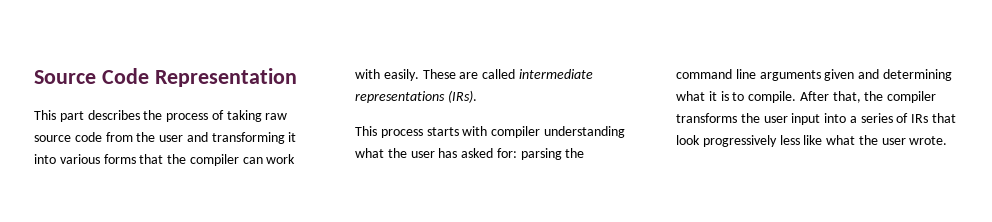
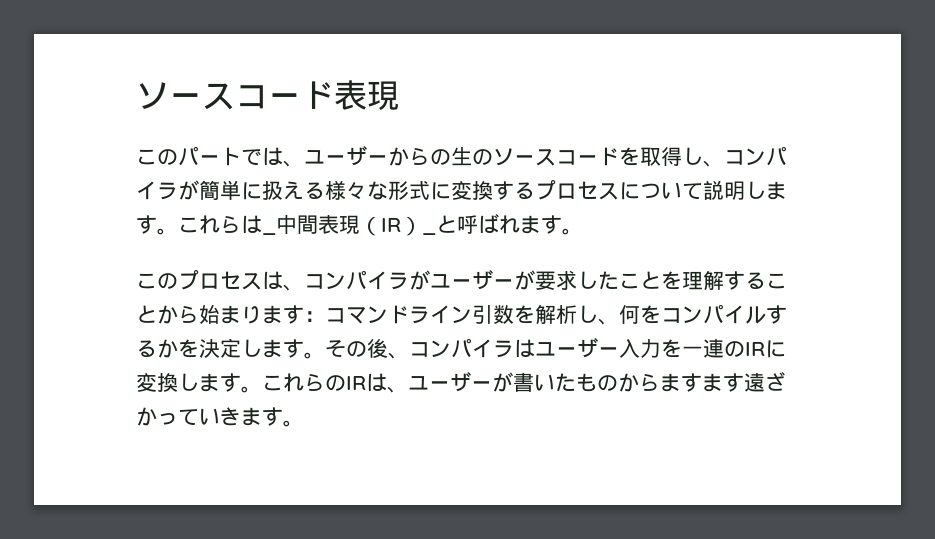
- Source Code Representation
- This part describes the process of taking raw source code from the user and transforming it into various forms that the compiler can work with easily. These are called intermediate representations (IRs).
- This process starts with compiler understanding what the user has asked for: parsing the command line arguments given and determining what it is to compile. After that, the compiler transforms the user input into a series of IRs that look progressively less like what the user wrote.
+ ソースコード表現
+ このパートでは、ユーザーからの生のソースコードを取得し、コンパイラが簡単に扱える様々な形式に変換するプロセスについて説明します。これらは_中間表現（IR）_と呼ばれます。
+ このプロセスは、コンパイラがユーザーが要求したことを理解することから始まります：コマンドライン引数を解析し、何をコンパイルするかを決定します。その後、コンパイラはユーザー入力を一連のIRに変換します。これらのIRは、ユーザーが書いたものからますます遠ざかっていきます。

